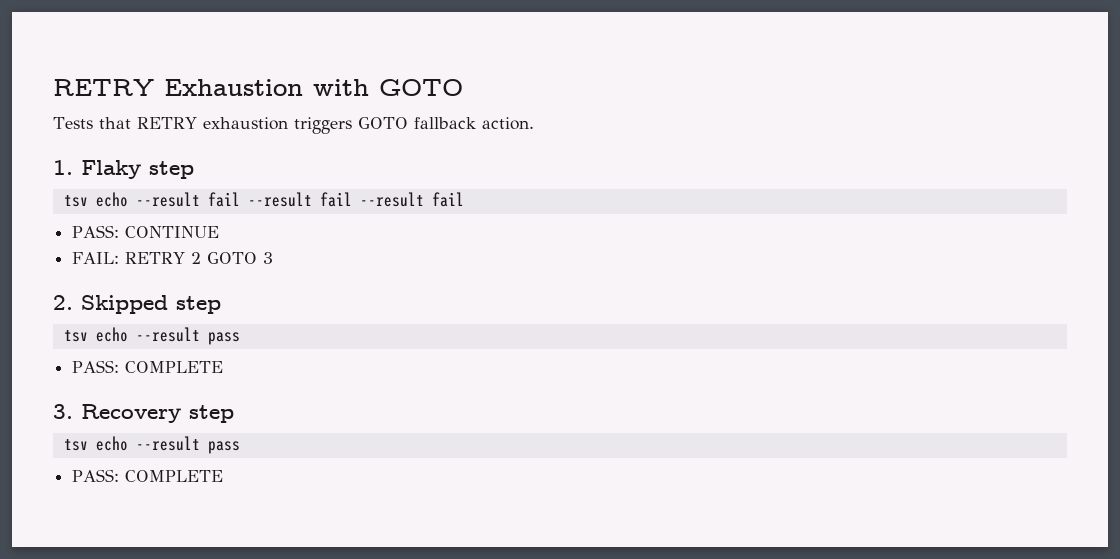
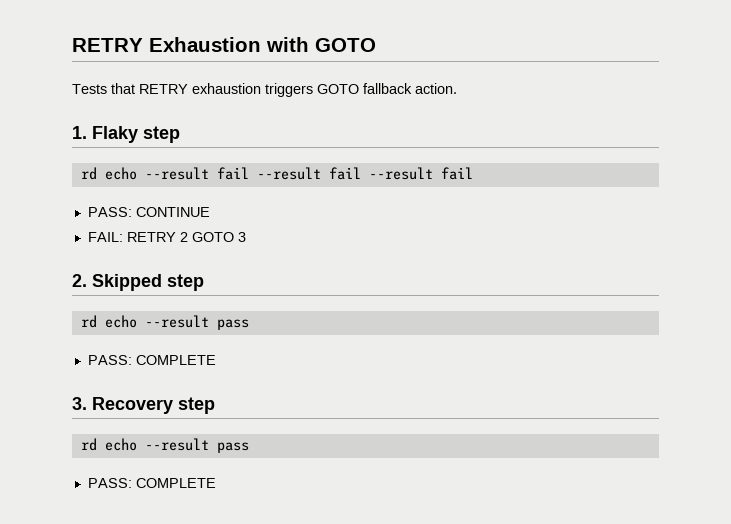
- tsv echo --result fail --result fail --result fail
+ rd echo --result fail --result fail --result fail
  2. Skipped step
- tsv echo --result pass
+ rd echo --result pass
  3. Recovery step
- tsv echo --result pass
+ rd echo --result pass

